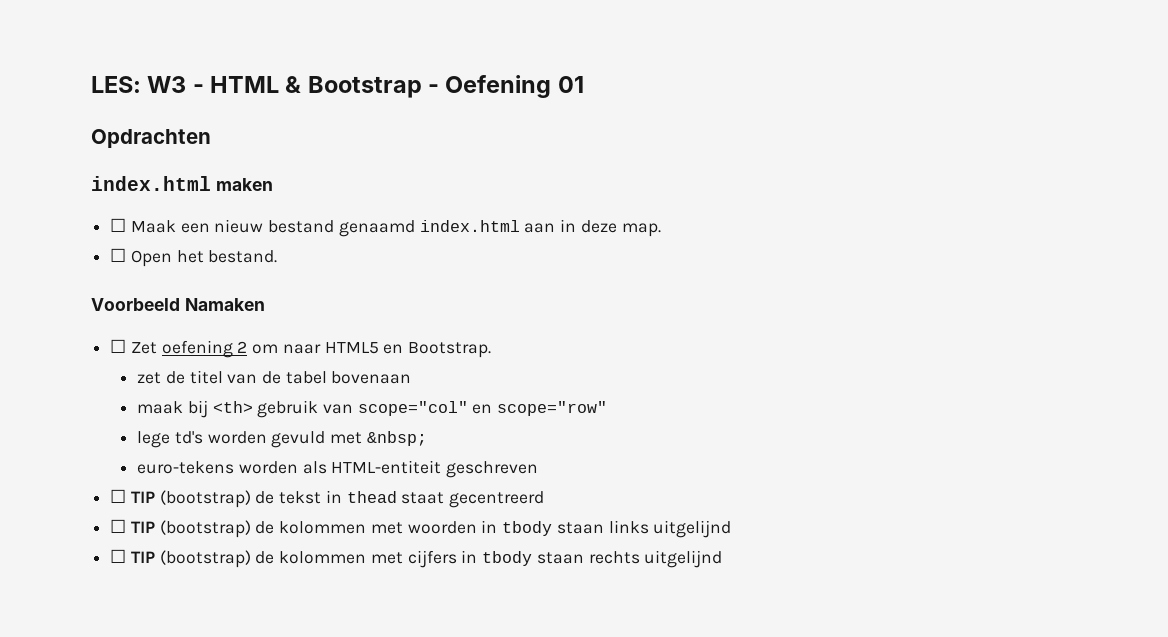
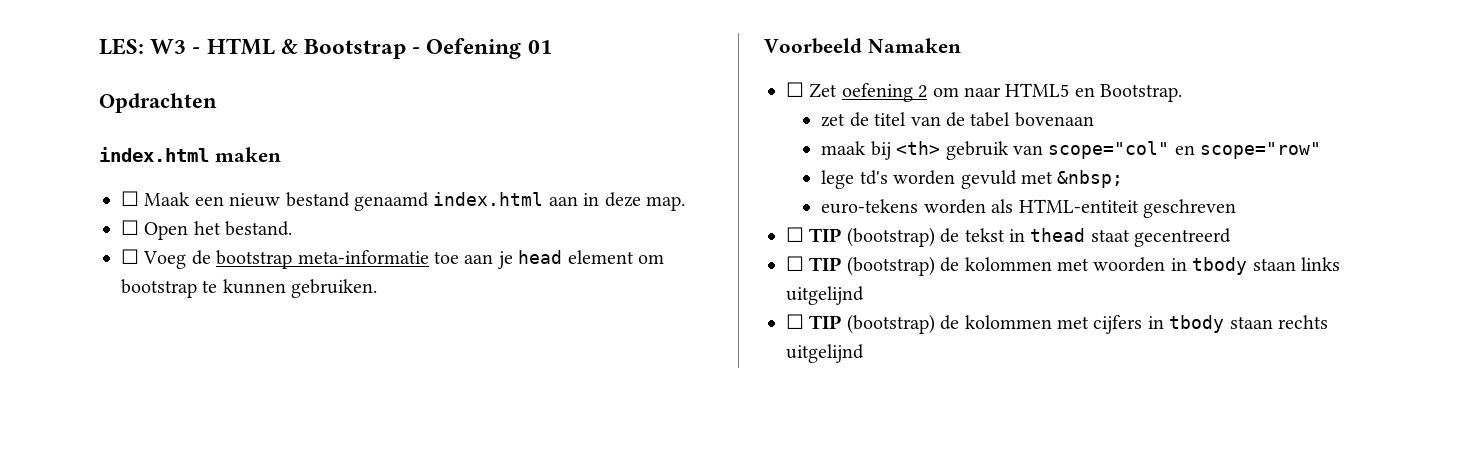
+ ☐ Voeg de bootstrap meta-informatie toe aan je head element om bootstrap te kunnen gebruiken.

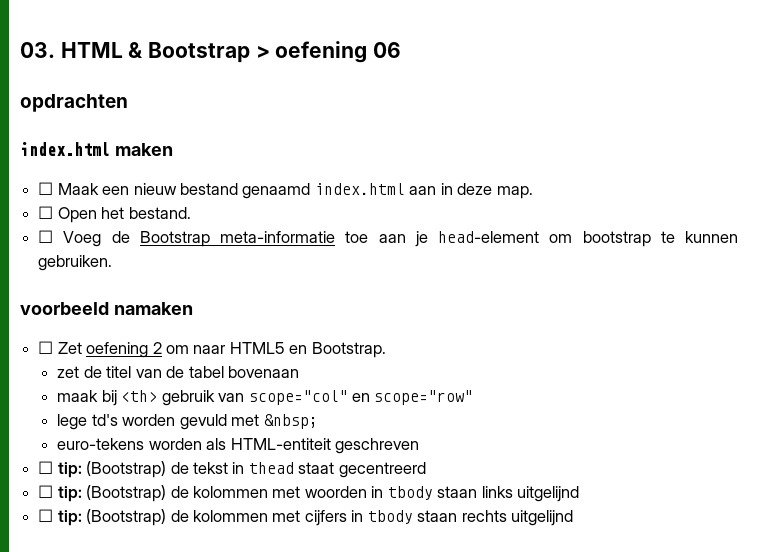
- LES: W3 - HTML & Bootstrap - Oefening 01
- Opdrachten
+ 03. HTML & Bootstrap > oefening 06
+ opdrachten
- ☐ Voeg de bootstrap meta-informatie toe aan je head element om bootstrap te kunnen gebruiken.
+ ☐ Voeg de Bootstrap meta-informatie toe aan je head-element om bootstrap te kunnen gebruiken.
- Voorbeeld Namaken
+ voorbeeld namaken
- ☐ TIP (bootstrap) de tekst in thead staat gecentreerd
+ ☐ tip: (Bootstrap) de tekst in thead staat gecentreerd
- ☐ TIP (bootstrap) de kolommen met woorden in tbody staan links uitgelijnd
+ ☐ tip: (Bootstrap) de kolommen met woorden in tbody staan links uitgelijnd
- ☐ TIP (bootstrap) de kolommen met cijfers in tbody staan rechts uitgelijnd
+ ☐ tip: (Bootstrap) de kolommen met cijfers in tbody staan rechts uitgelijnd

